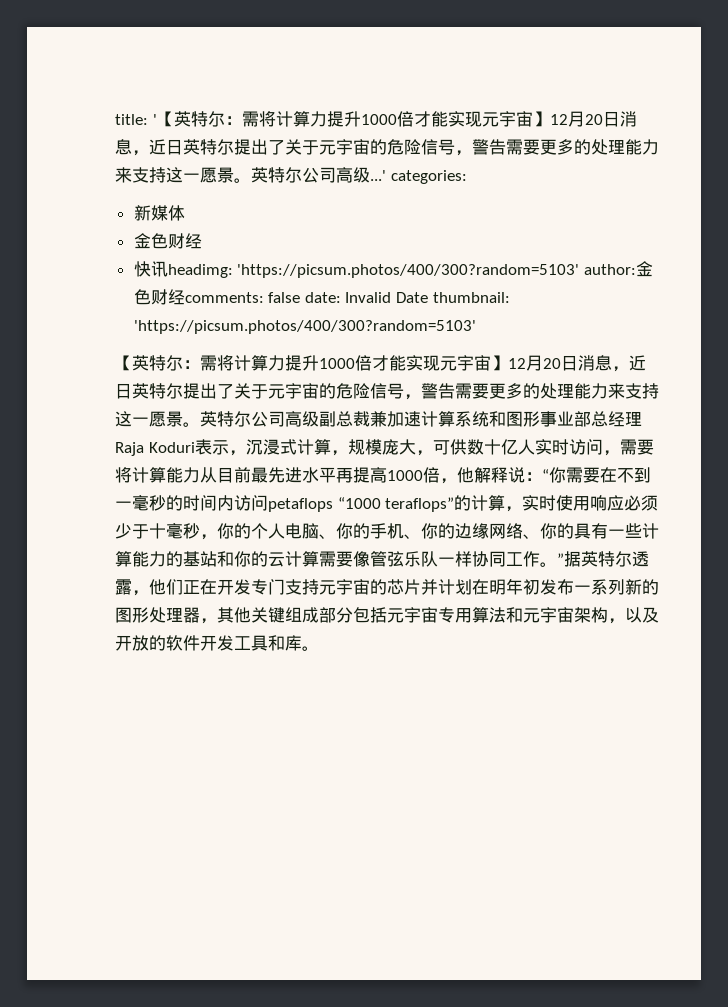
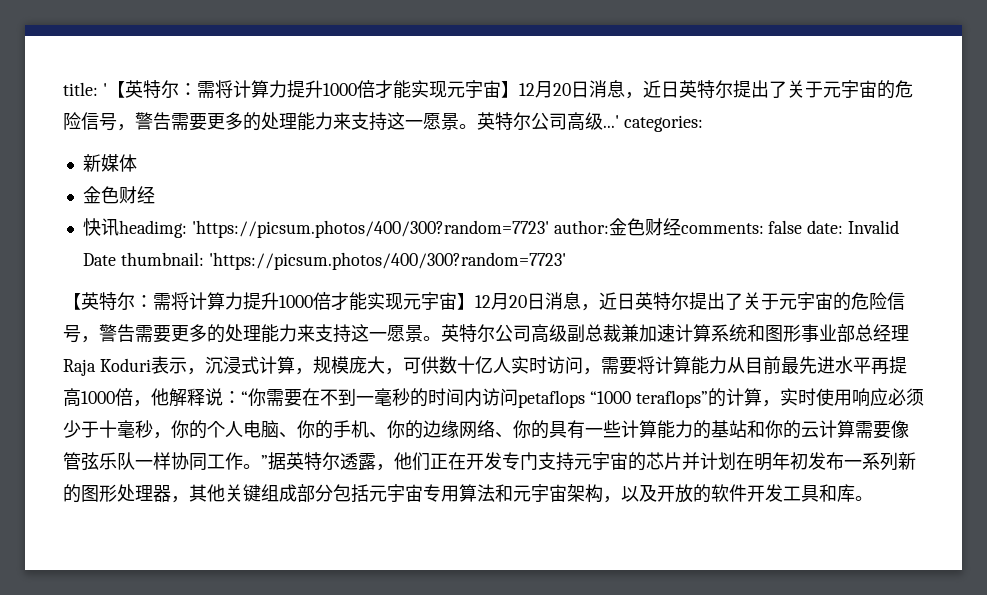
- 快讯headimg: 'https://picsum.photos/400/300?random=5103' author:金色财经comments: false date: Invalid Date thumbnail: 'https://picsum.photos/400/300?random=5103'
+ 快讯headimg: 'https://picsum.photos/400/300?random=7723' author:金色财经comments: false date: Invalid Date thumbnail: 'https://picsum.photos/400/300?random=7723'

